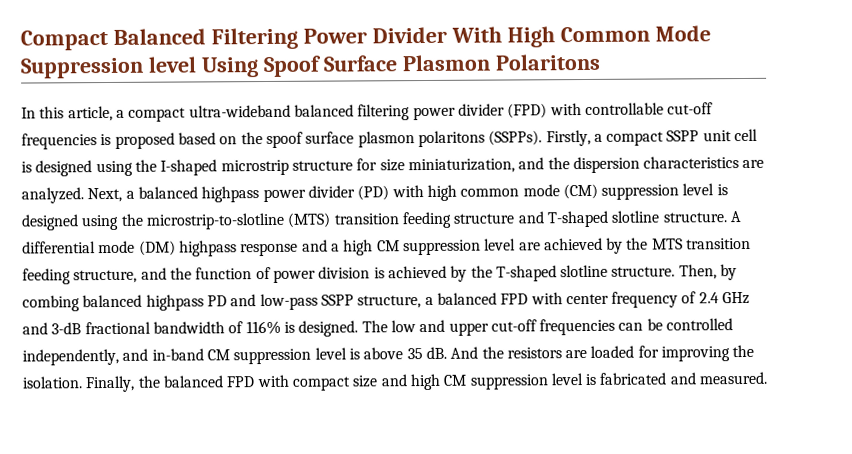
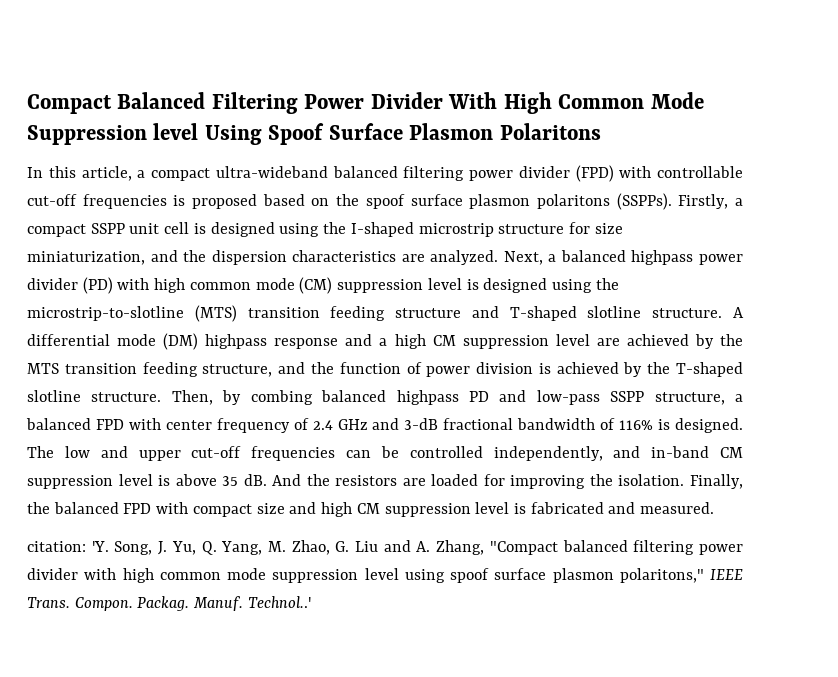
+ citation: 'Y. Song, J. Yu, Q. Yang, M. Zhao, G. Liu and A. Zhang, "Compact balanced filtering power divider with high common mode suppression level using spoof surface plasmon polaritons," IEEE Trans. Compon. Packag. Manuf. Technol..'

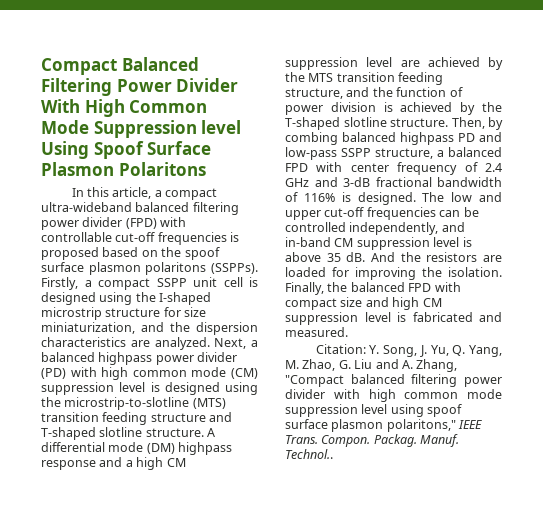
- citation: 'Y. Song, J. Yu, Q. Yang, M. Zhao, G. Liu and A. Zhang, "Compact balanced filtering power divider with high common mode suppression level using spoof surface plasmon polaritons," IEEE Trans.
+ Citation: Y. Song, J. Yu, Q. Yang, M. Zhao, G. Liu and A. Zhang, "Compact balanced filtering power divider with high common mode suppression level using spoof surface plasmon polaritons," IEEE Trans.
- Technol..'
+ Technol..

